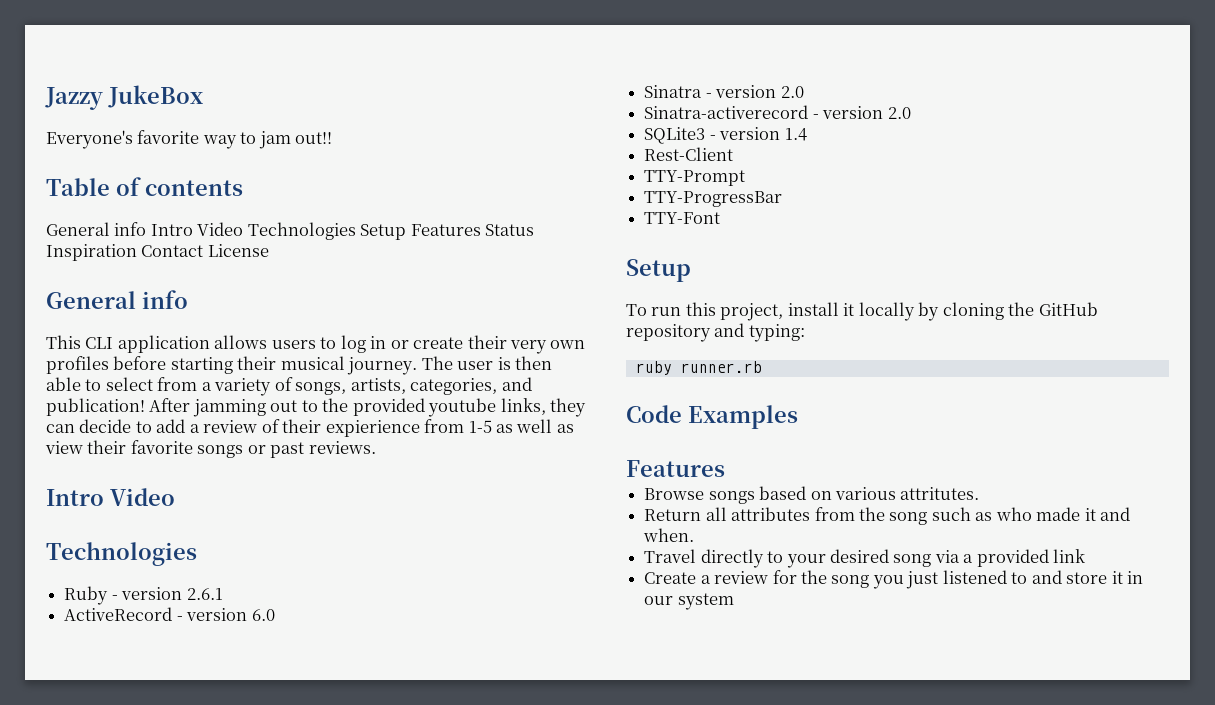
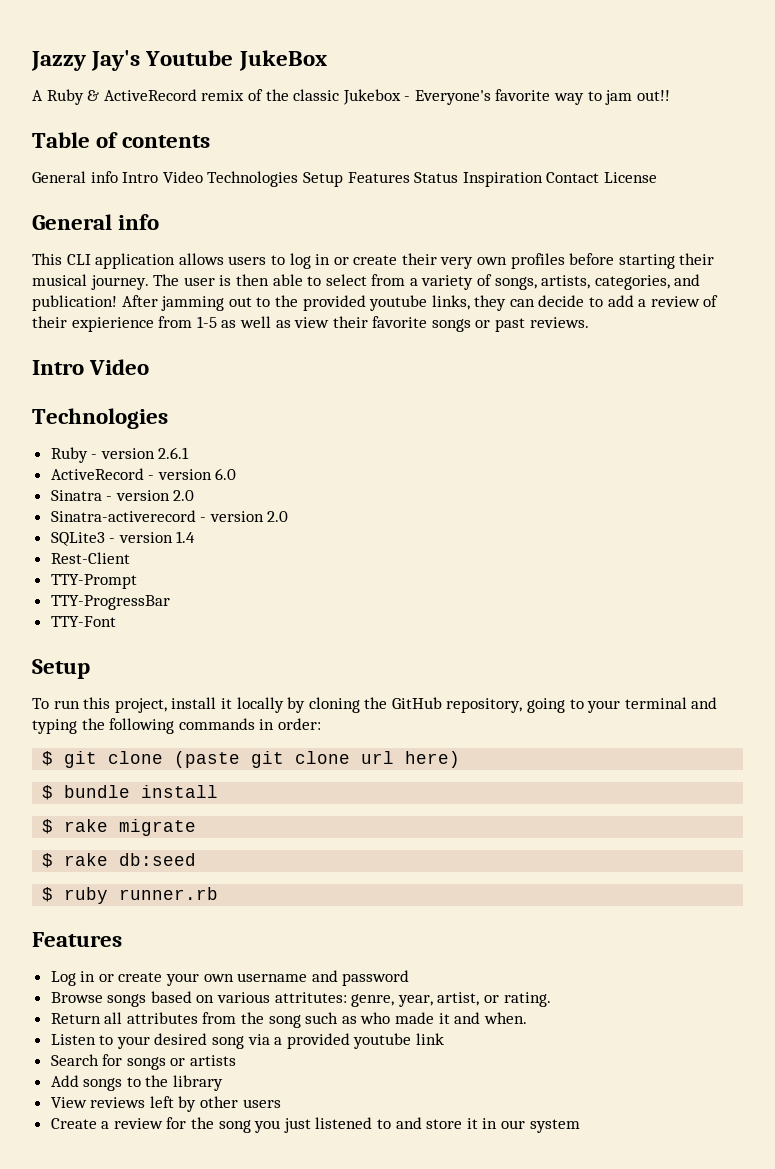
- Jazzy JukeBox
+ Jazzy Jay's Youtube JukeBox
- Everyone's favorite way to jam out!!
+ A Ruby & ActiveRecord remix of the classic Jukebox - Everyone's favorite way to jam out!!
- To run this project, install it locally by cloning the GitHub repository and typing:
- ruby runner.rb
- Code Examples
+ To run this project, install it locally by cloning the GitHub repository, going to your terminal and typing the following commands in order:
+ $ git clone (paste git clone url here)
+ $ bundle install
+ $ rake migrate
+ $ rake db:seed
+ $ ruby runner.rb
  Features
+ Log in or create your own username and password
- Browse songs based on various attritutes.
+ Browse songs based on various attritutes: genre, year, artist, or rating.
- Travel directly to your desired song via a provided link
+ Listen to your desired song via a provided youtube link
+ Search for songs or artists
+ Add songs to the library
+ View reviews left by other users

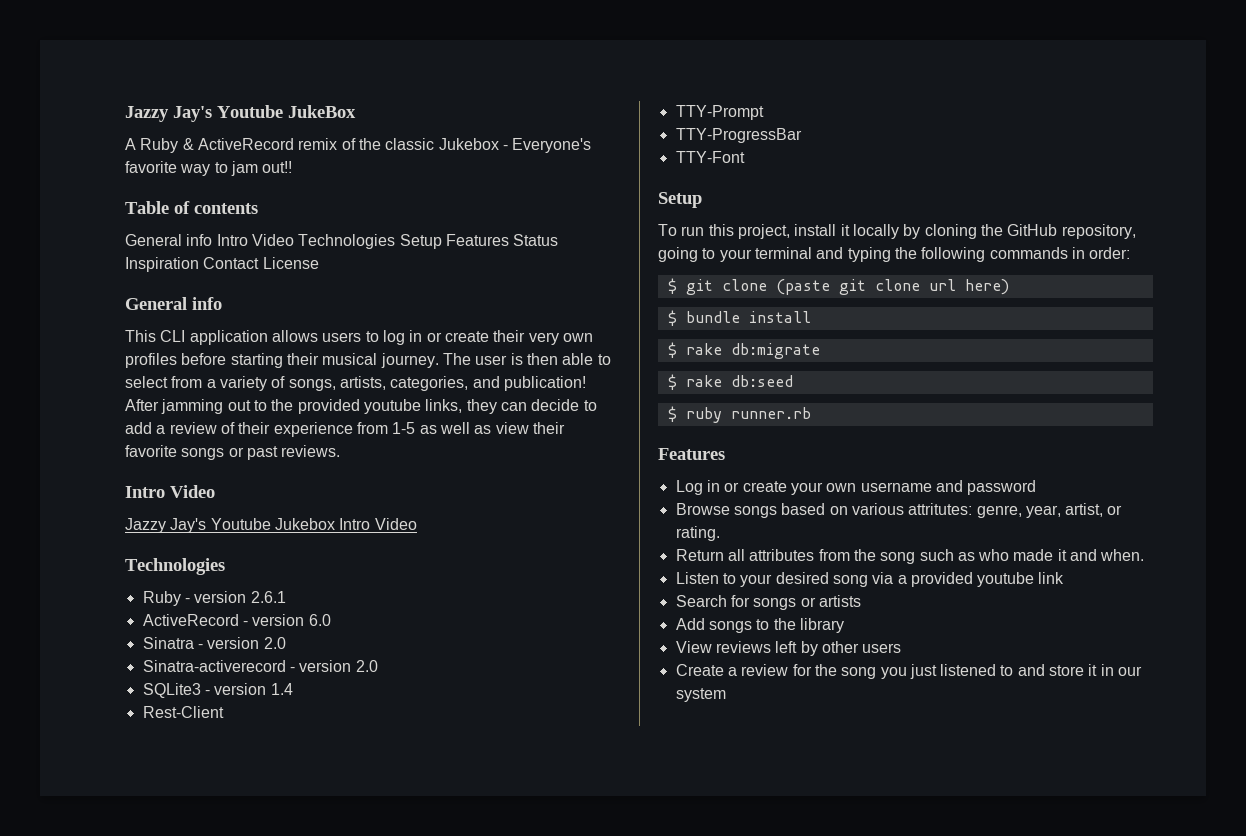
- After jamming out to the provided youtube links, they can decide to add a review of their expierience from 1-5 as well as view their favorite songs or past reviews.
+ After jamming out to the provided youtube links, they can decide to add a review of their experience from 1-5 as well as view their favorite songs or past reviews.
+ Jazzy Jay's Youtube Jukebox Intro Video
- $ rake migrate
+ $ rake db:migrate

